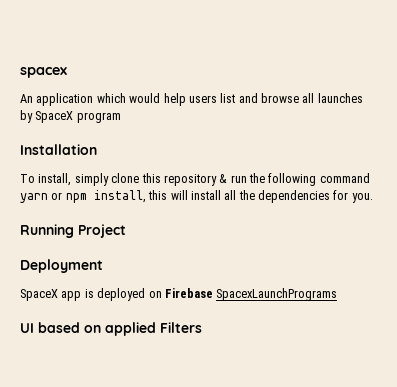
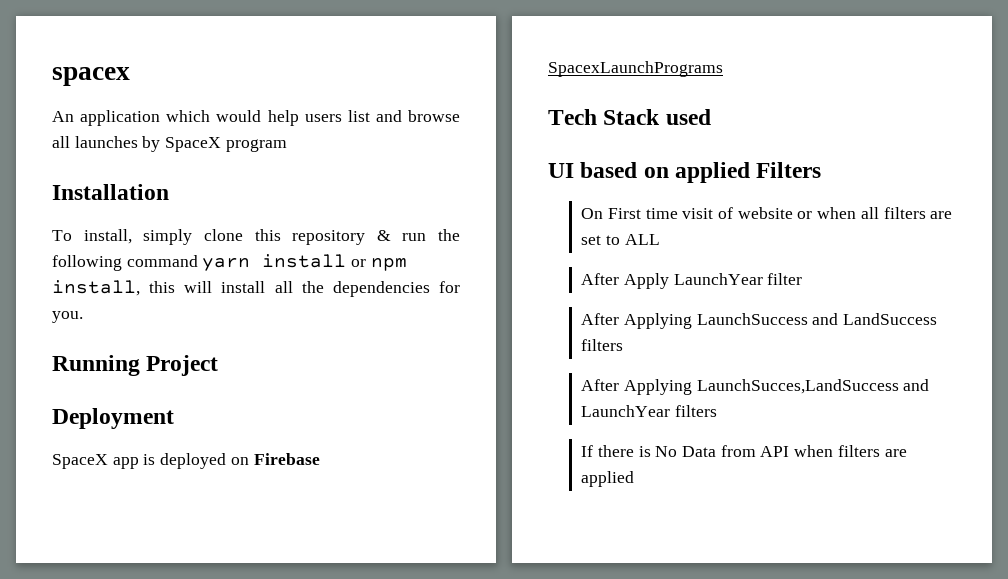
- To install, simply clone this repository & run the following command yarn or npm install, this will install all the dependencies for you.
+ To install, simply clone this repository & run the following command yarn install or npm install, this will install all the dependencies for you.
+ Tech Stack used
+ On First time visit of website or when all filters are set to ALL
+ After Apply LaunchYear filter
+ After Applying LaunchSuccess and LandSuccess filters
+ After Applying LaunchSucces,LandSuccess and LaunchYear filters
+ If there is No Data from API when filters are applied

